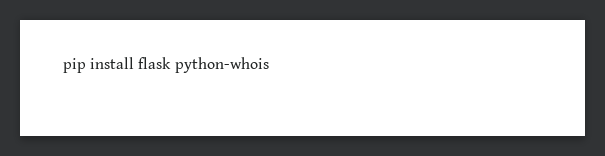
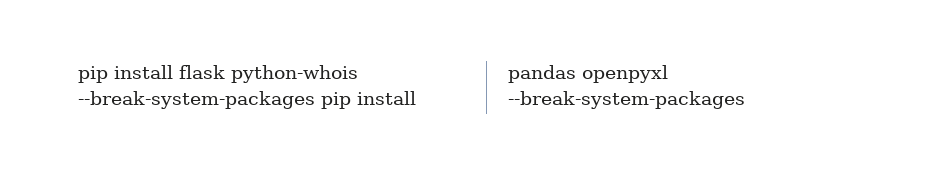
- pip install flask python-whois
+ pip install flask python-whois --break-system-packages pip install pandas openpyxl --break-system-packages

